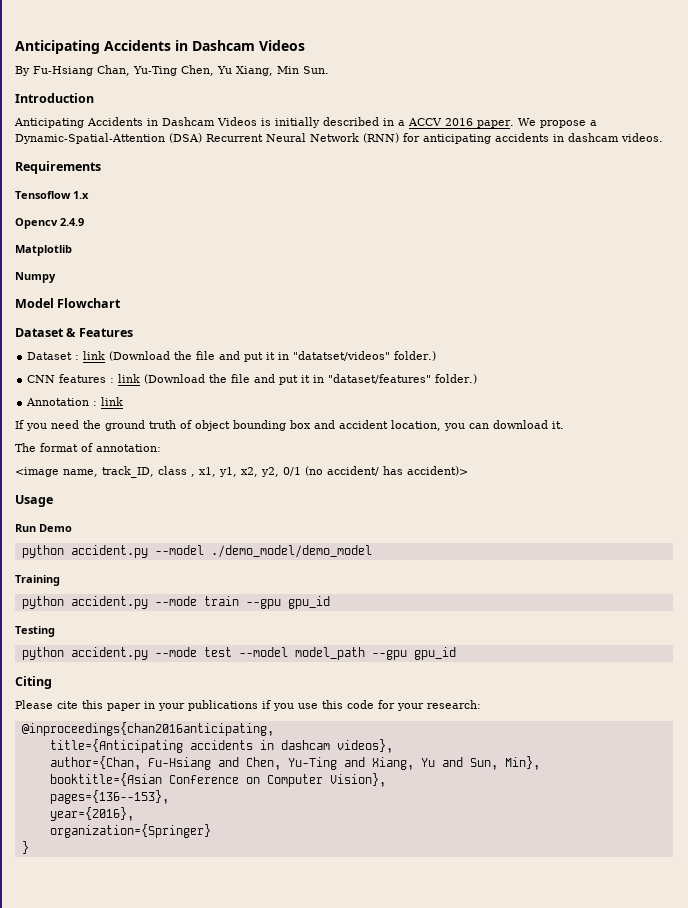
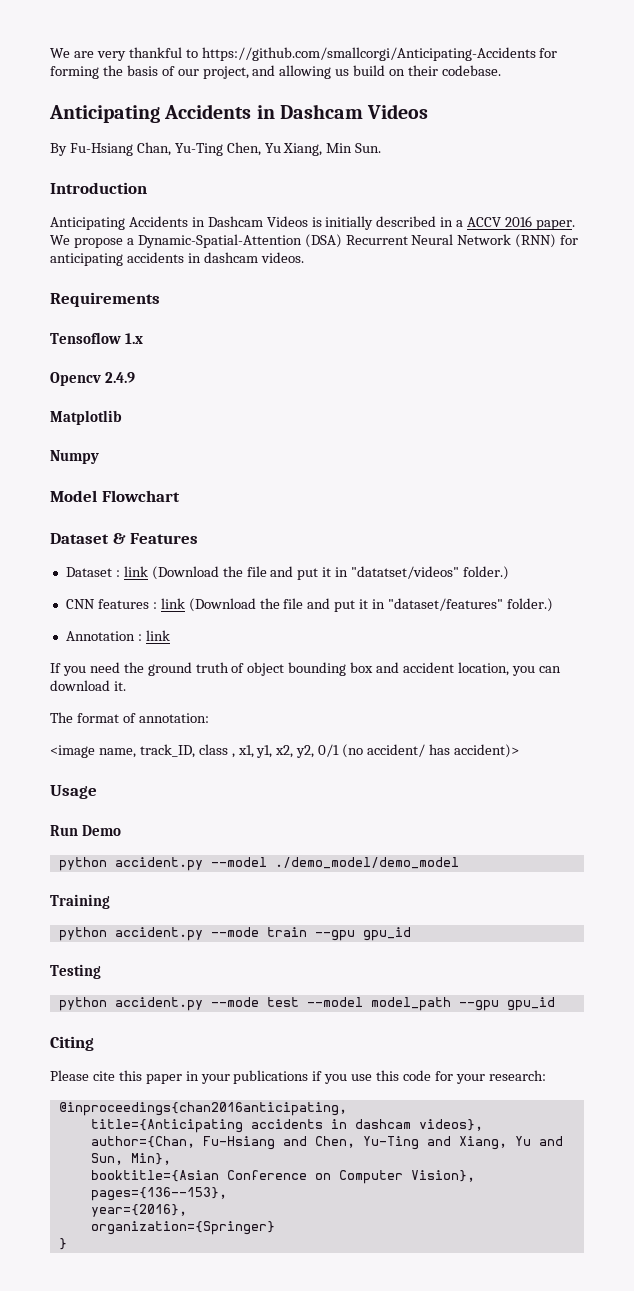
+ We are very thankful to https://github.com/smallcorgi/Anticipating-Accidents for forming the basis of our project, and allowing us build on their codebase.

